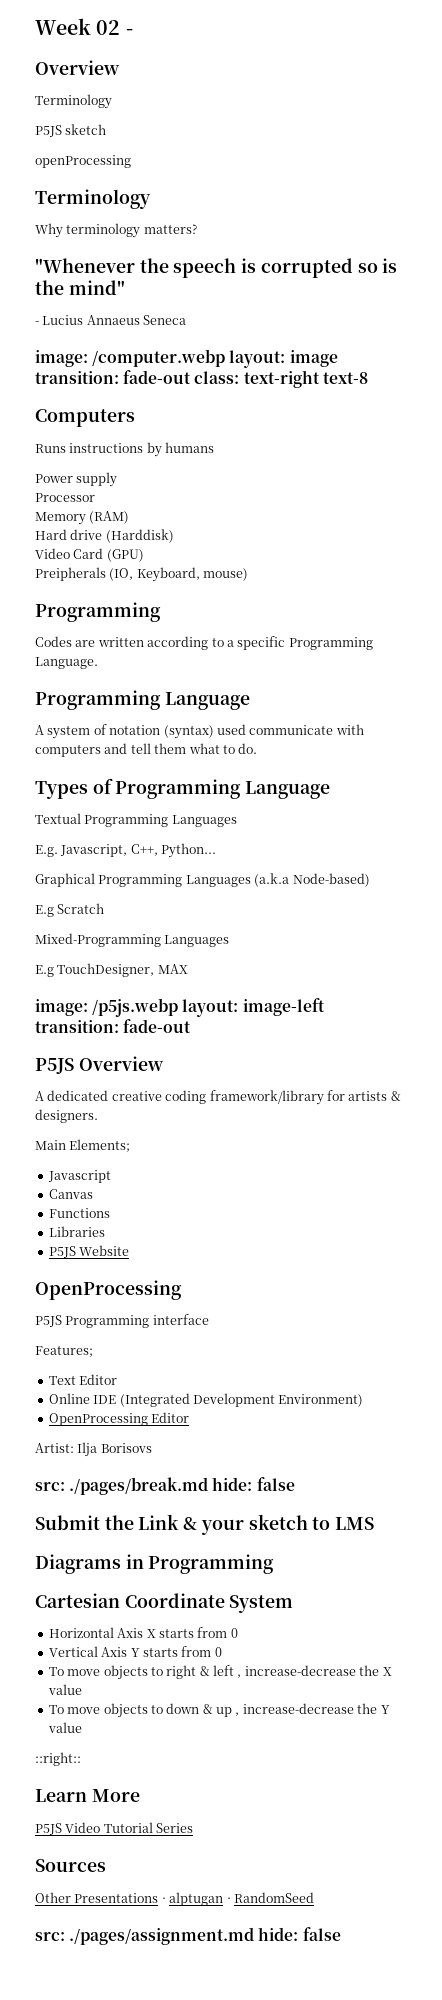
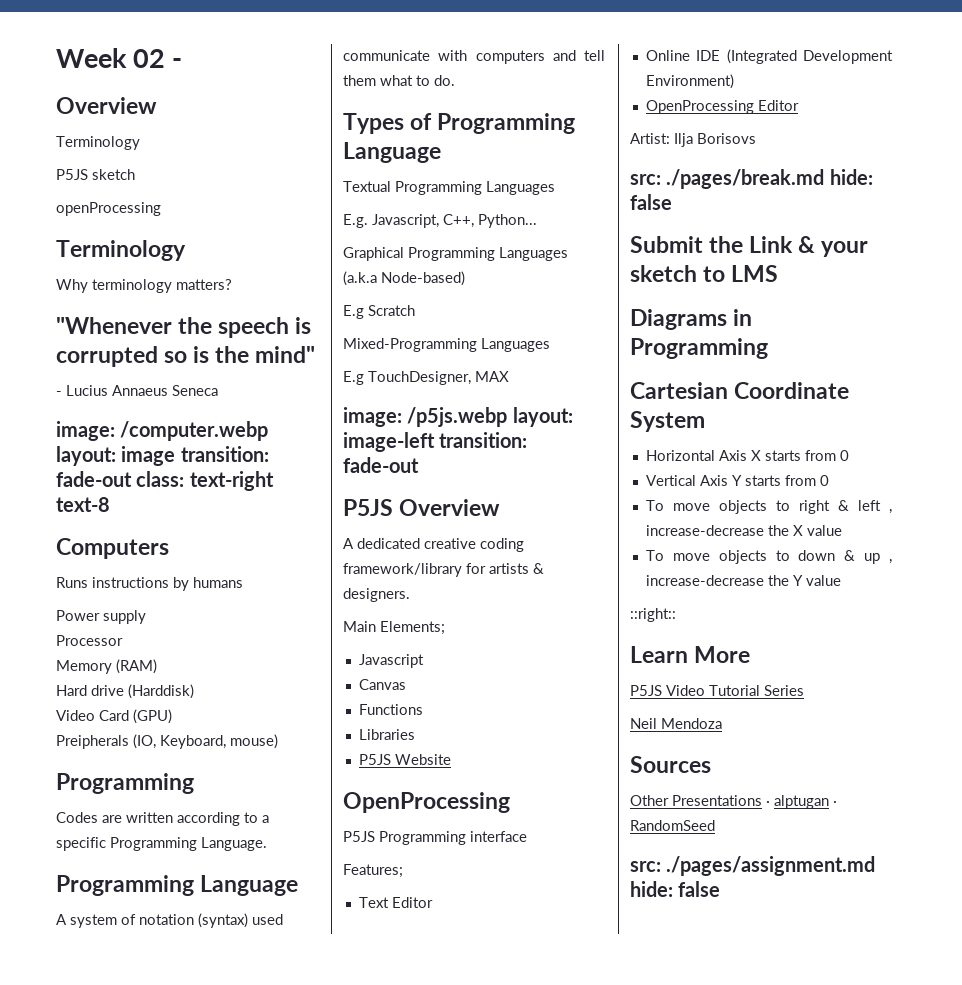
+ Neil Mendoza

